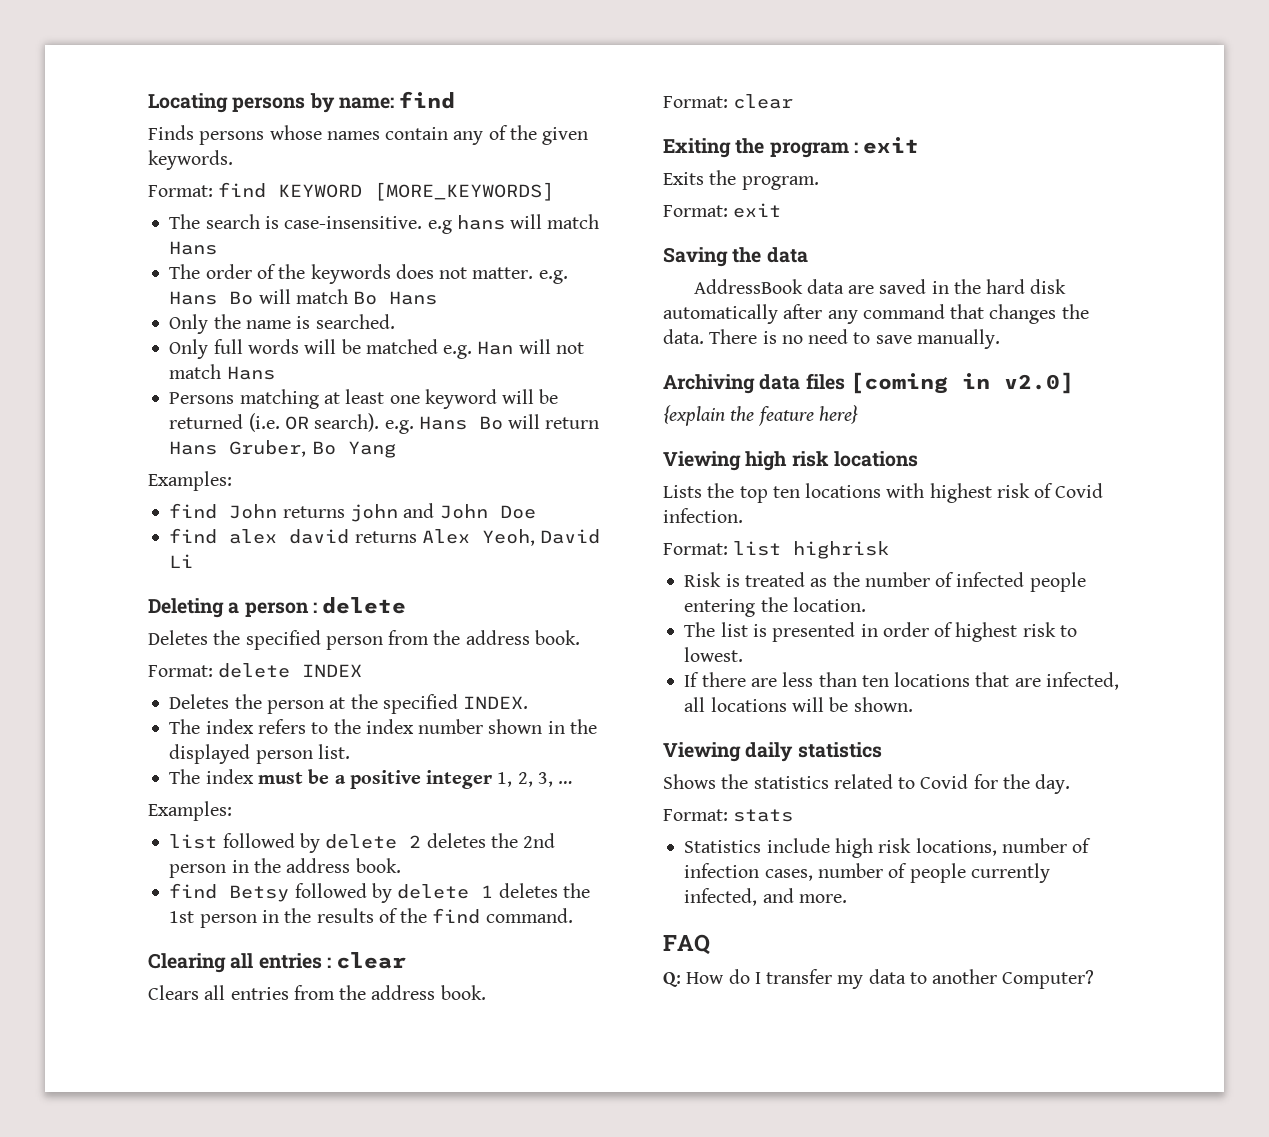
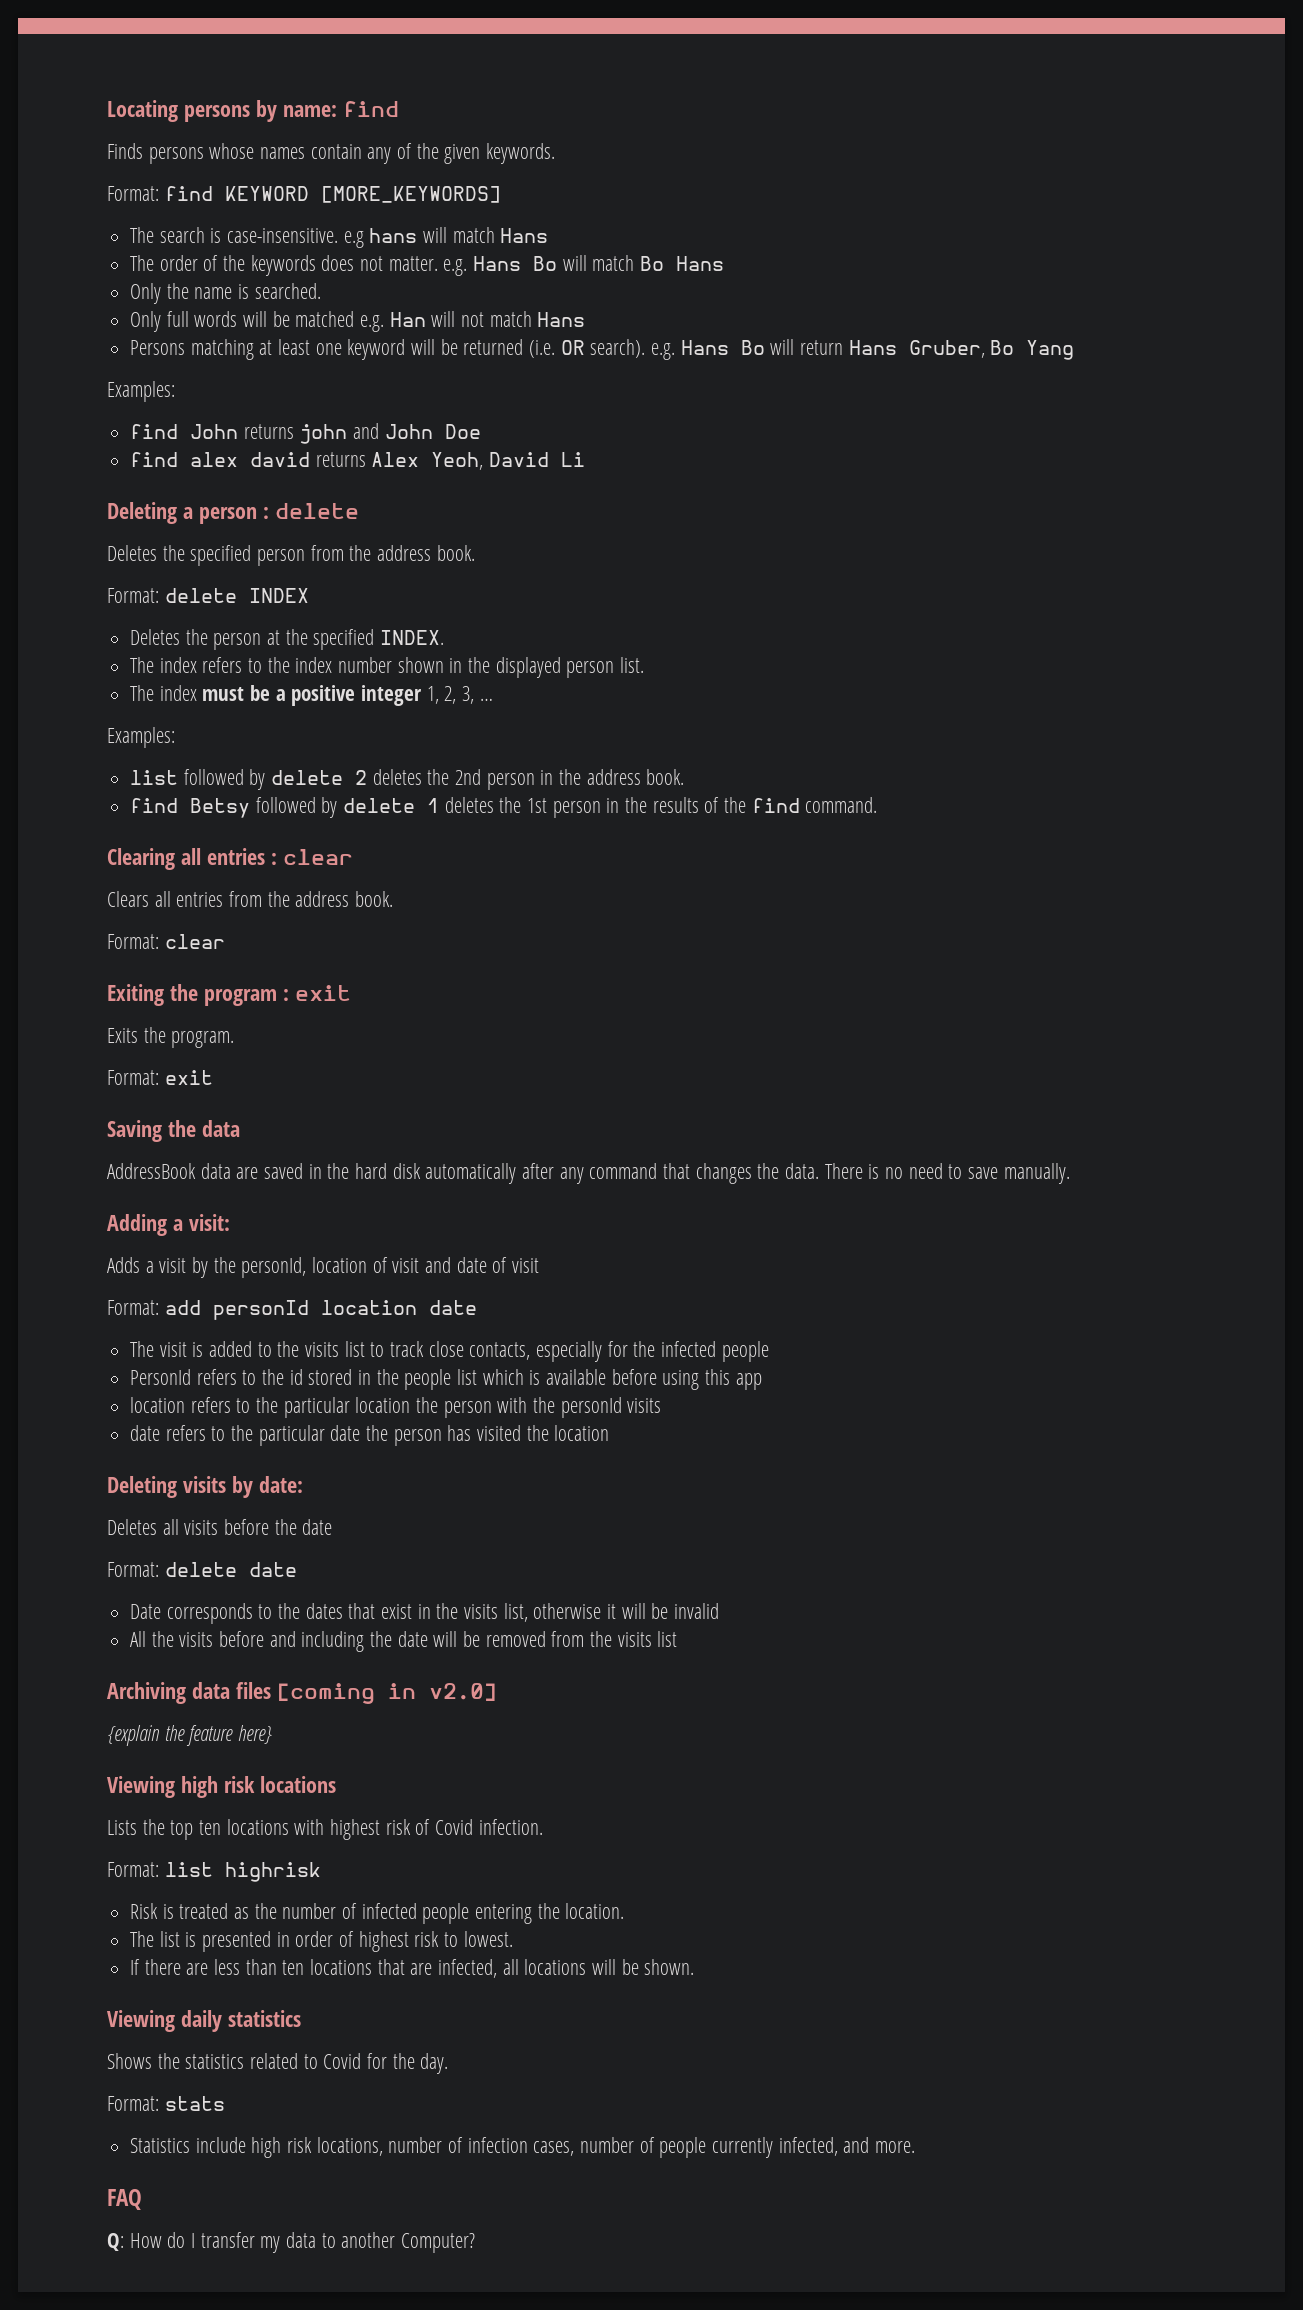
+ Adding a visit:
+ Adds a visit by the personId, location of visit and date of visit
+ Format: add personId location date
+ The visit is added to the visits list to track close contacts, especially for the infected people
+ PersonId refers to the id stored in the people list which is available before using this app
+ location refers to the particular location the person with the personId visits
+ date refers to the particular date the person has visited the location
+ Deleting visits by date:
+ Deletes all visits before the date
+ Format: delete date
+ Date corresponds to the dates that exist in the visits list, otherwise it will be invalid
+ All the visits before and including the date will be removed from the visits list

